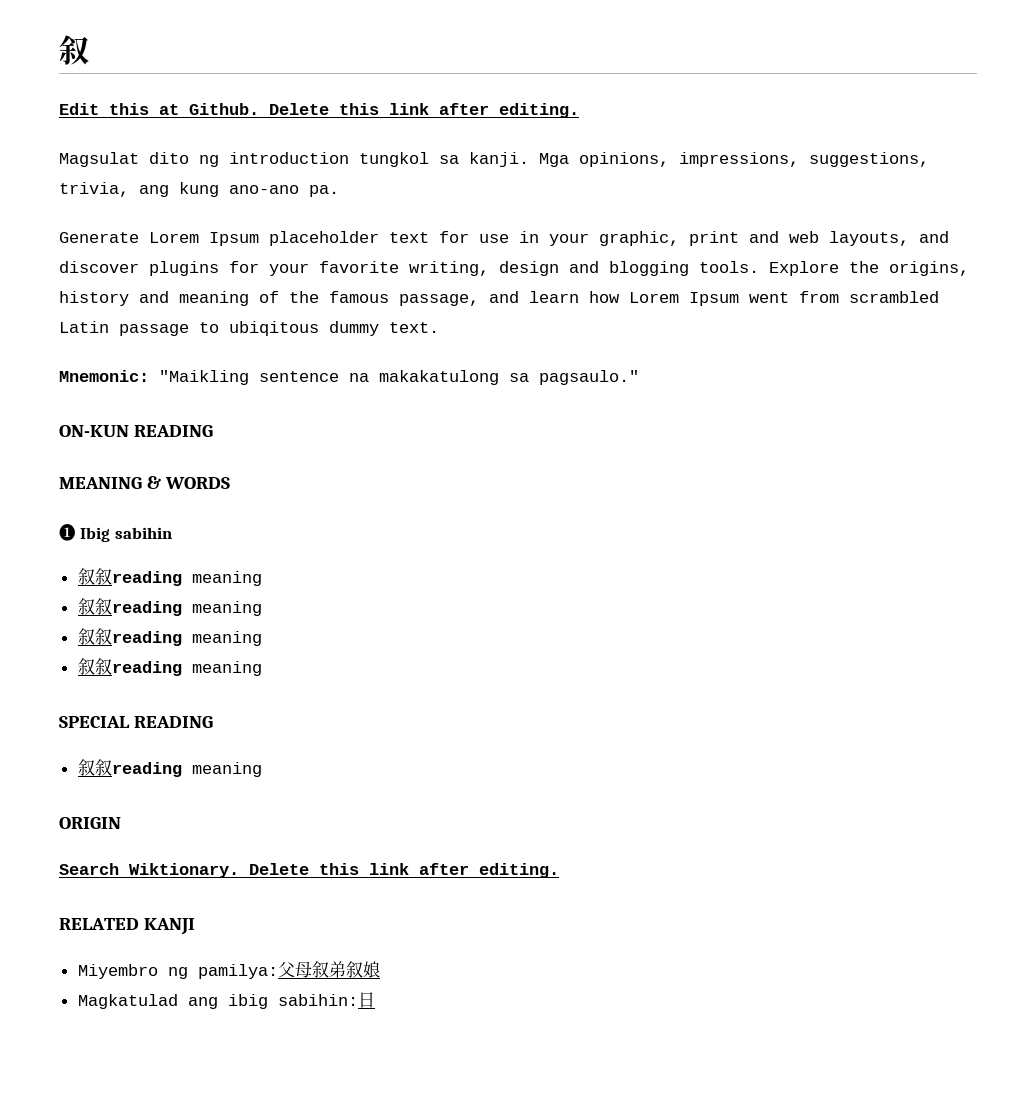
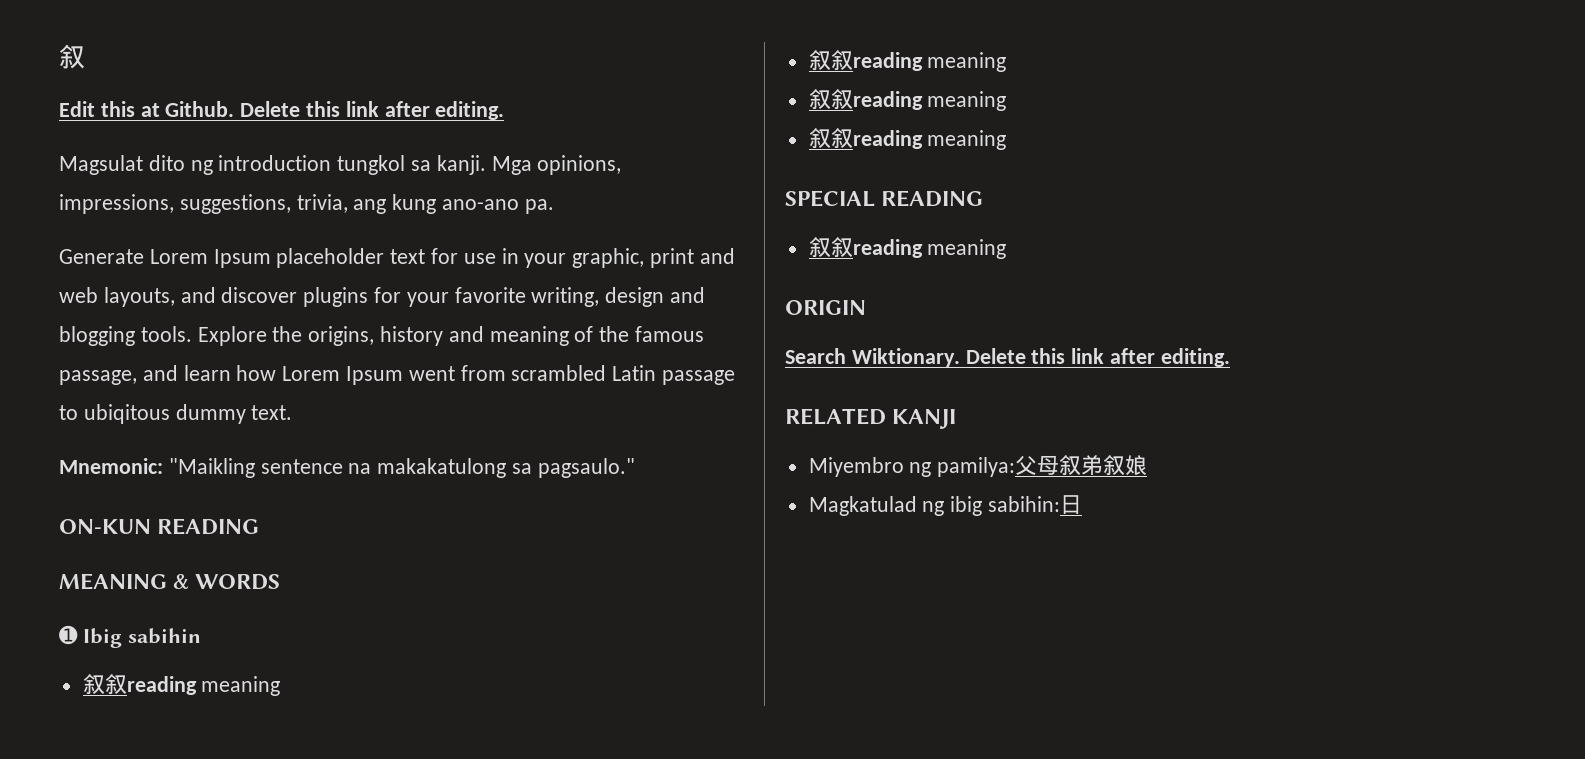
- Magkatulad ang ibig sabihin:日
+ Magkatulad ng ibig sabihin:日

